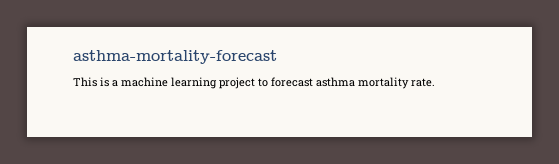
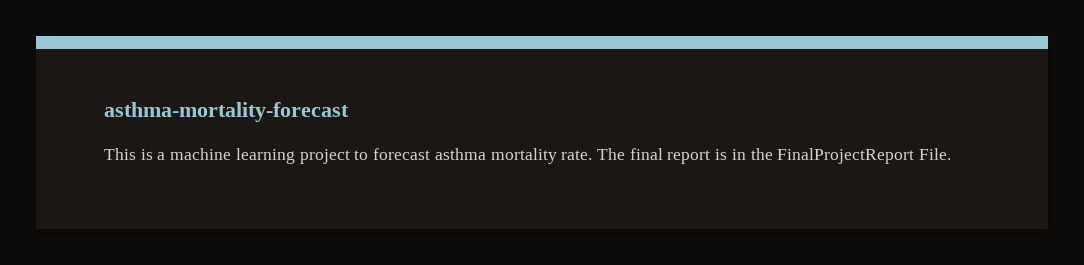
+ The final report is in the FinalProjectReport File.

